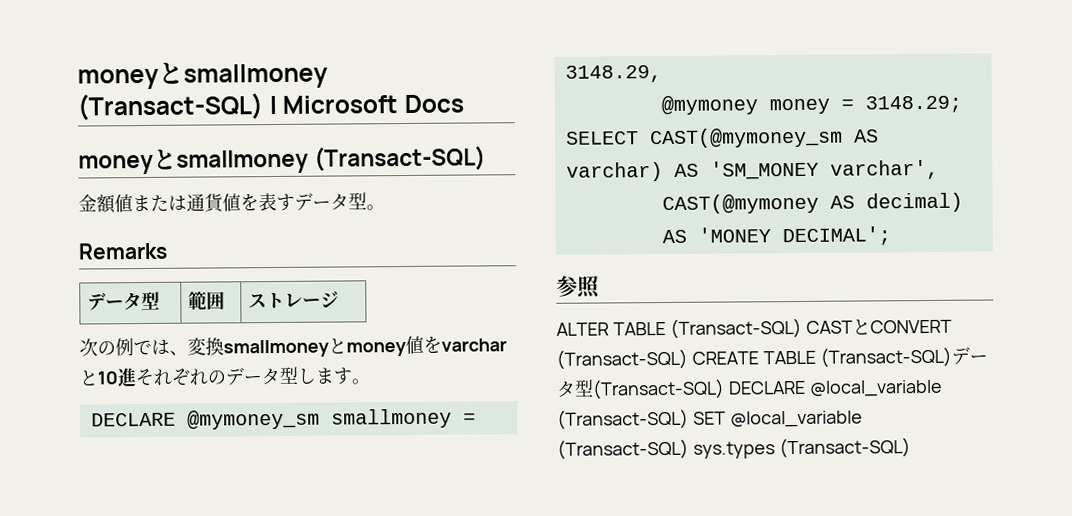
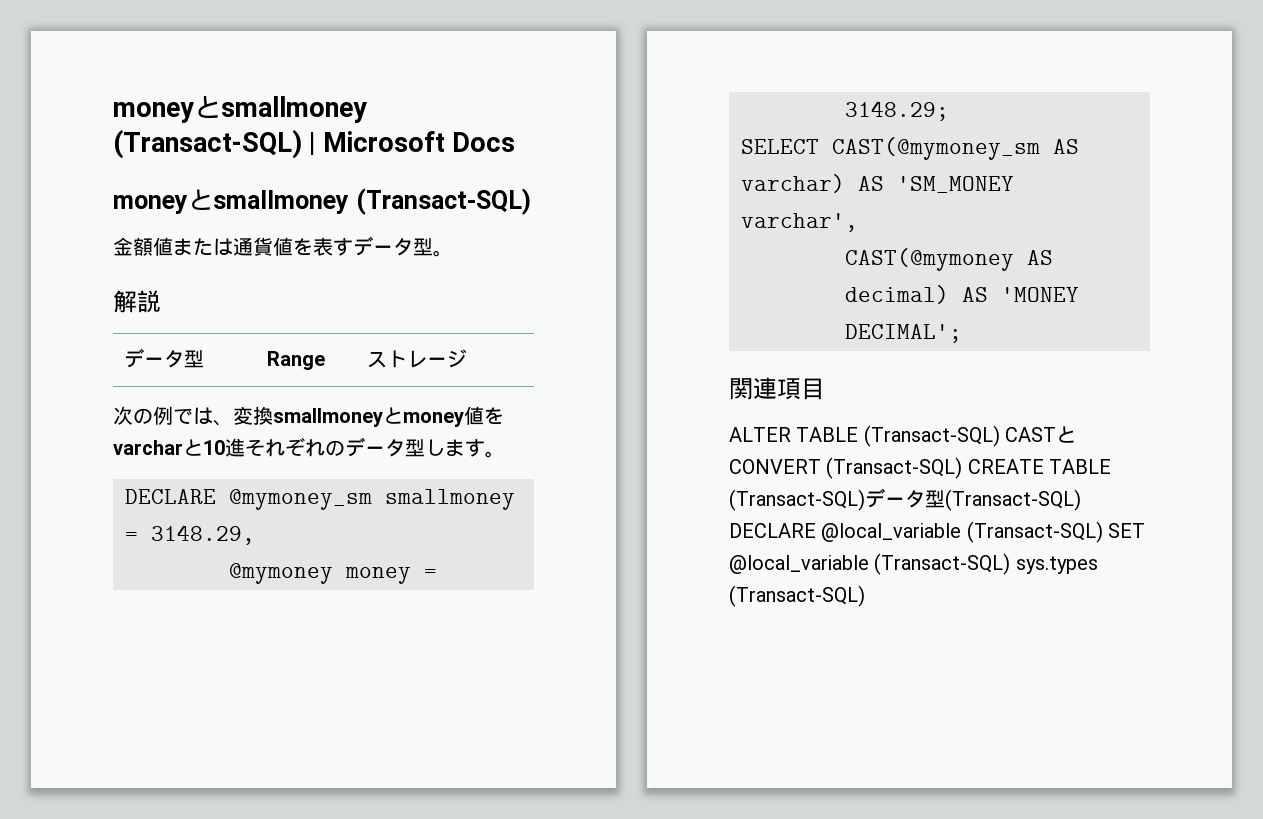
- Remarks
+ 解説
- データ型 | 範囲 | ストレージ
+ データ型 | Range | ストレージ
- 参照
+ 関連項目

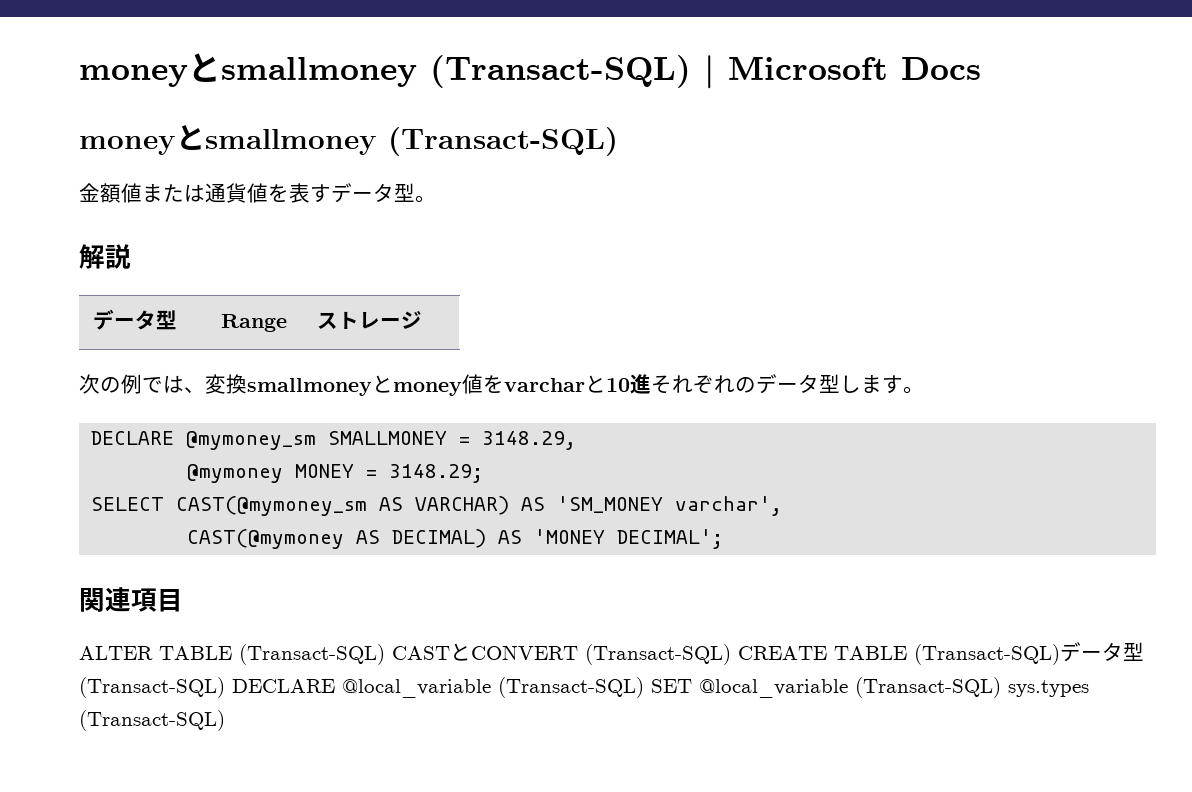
- DECLARE @mymoney_sm smallmoney = 3148.29,
+ DECLARE @mymoney_sm SMALLMONEY = 3148.29,
- @mymoney money = 3148.29;
+ @mymoney MONEY = 3148.29;
- SELECT CAST(@mymoney_sm AS varchar) AS 'SM_MONEY varchar',
+ SELECT CAST(@mymoney_sm AS VARCHAR) AS 'SM_MONEY varchar',
- CAST(@mymoney AS decimal) AS 'MONEY DECIMAL';
+ CAST(@mymoney AS DECIMAL) AS 'MONEY DECIMAL';

